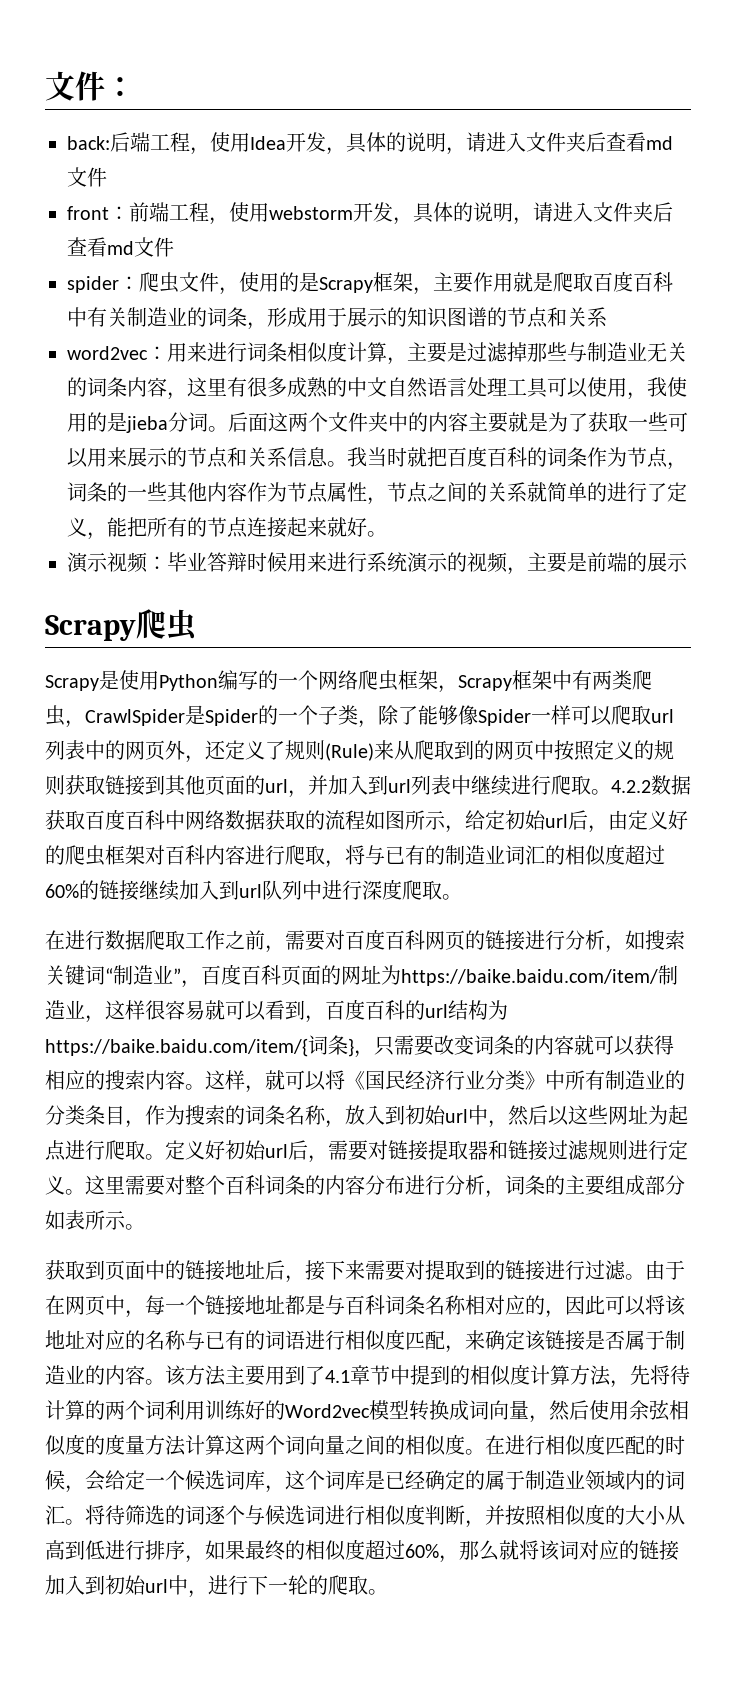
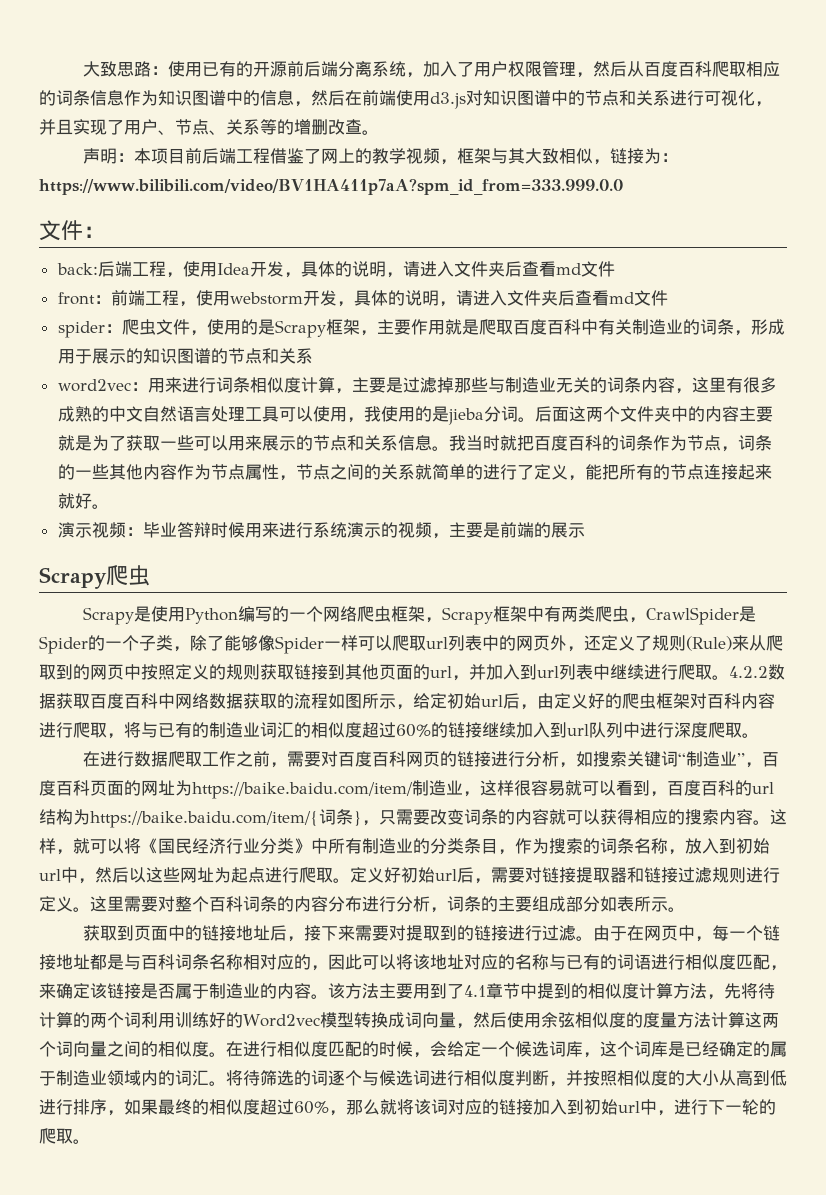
+ 大致思路：使用已有的开源前后端分离系统，加入了用户权限管理，然后从百度百科爬取相应的词条信息作为知识图谱中的信息，然后在前端使用d3.js对知识图谱中的节点和关系进行可视化，并且实现了用户、节点、关系等的增删改查。
+ 声明：本项目前后端工程借鉴了网上的教学视频，框架与其大致相似，链接为：https://www.bilibili.com/video/BV1HA411p7aA?spm_id_from=333.999.0.0

